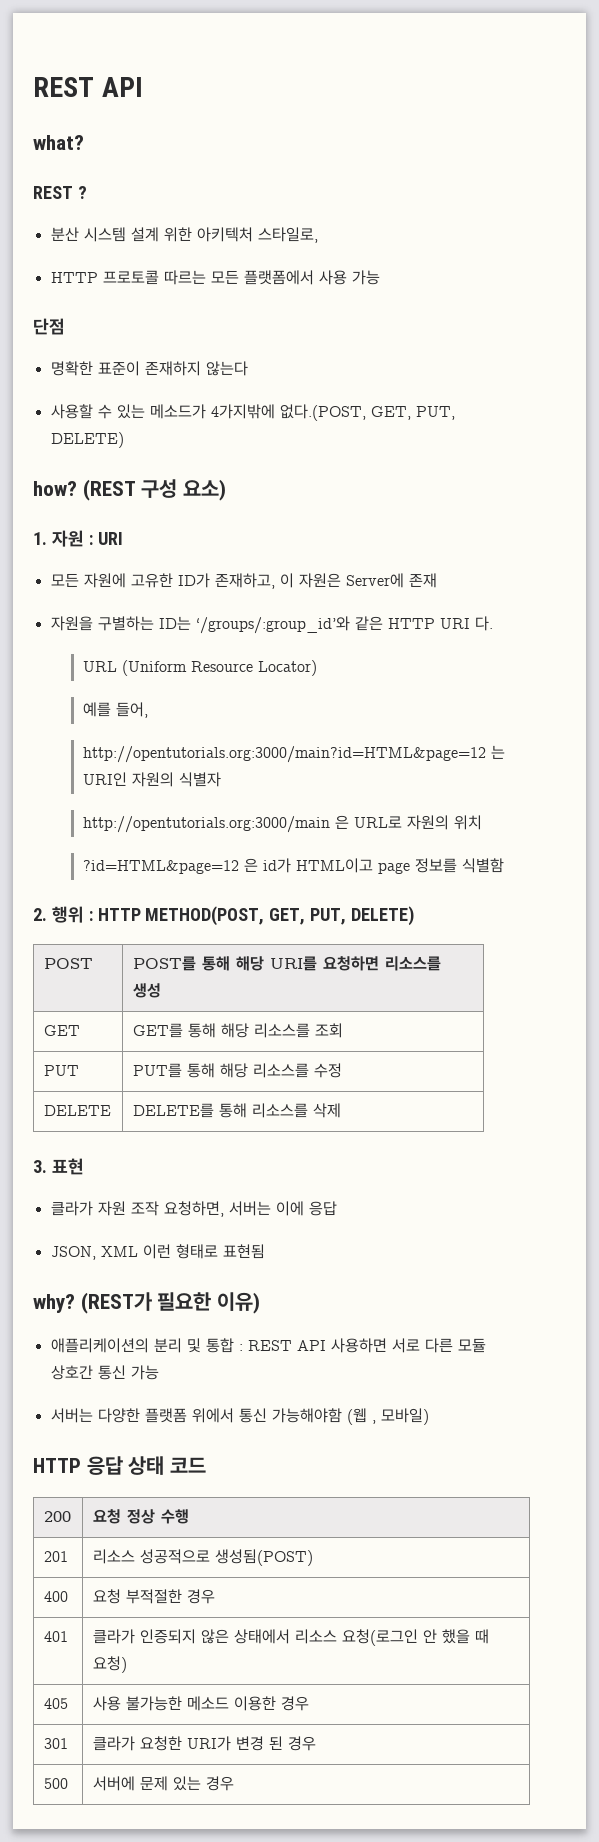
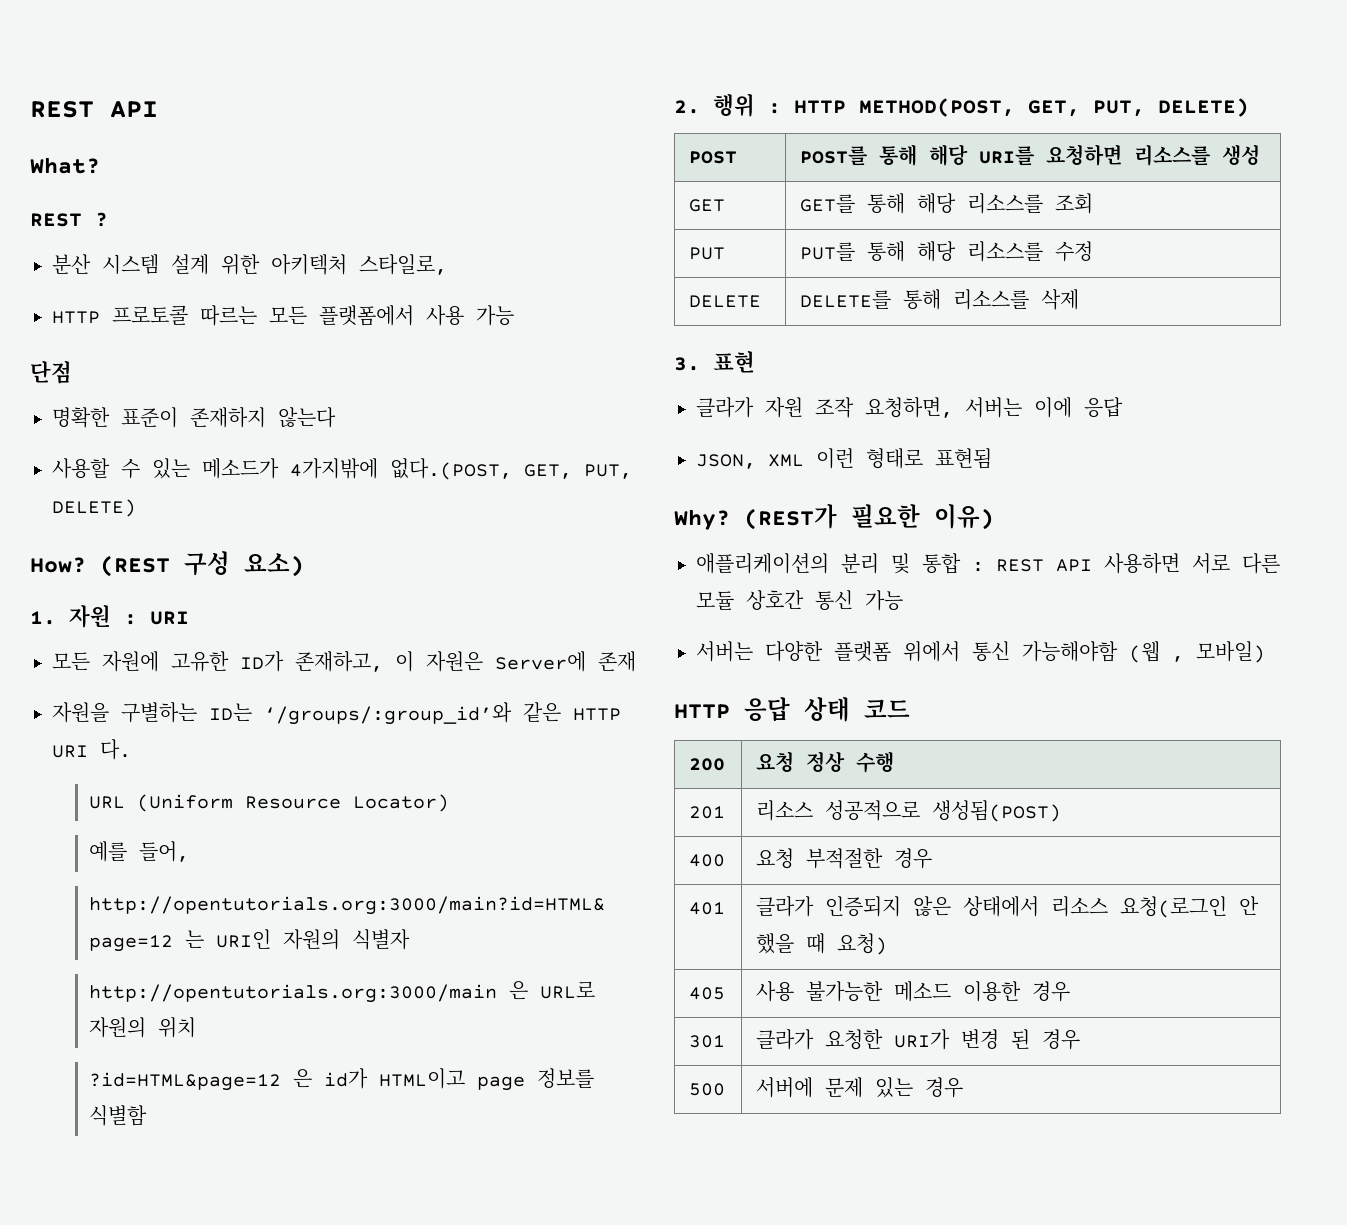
- what?
+ What?
- how?
+ How?
- why?
+ Why?

